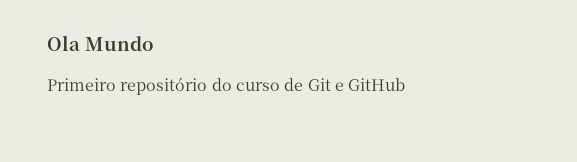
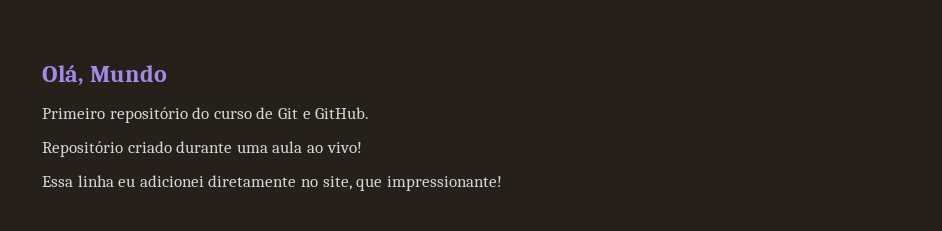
- Ola Mundo
+ Olá, Mundo
- Primeiro repositório do curso de Git e GitHub
+ Primeiro repositório do curso de Git e GitHub.
+ Repositório criado durante uma aula ao vivo!
+ Essa linha eu adicionei diretamente no site, que impressionante!

